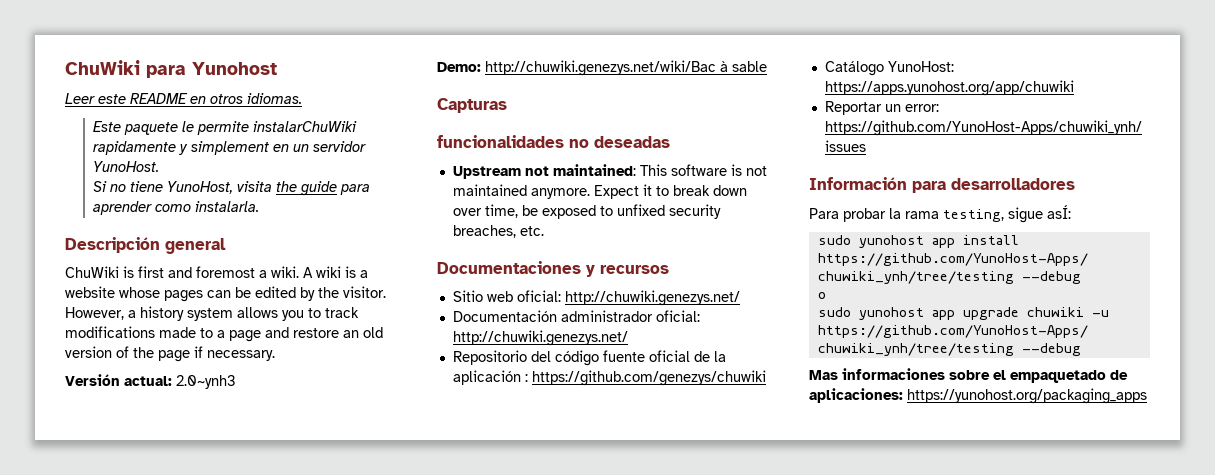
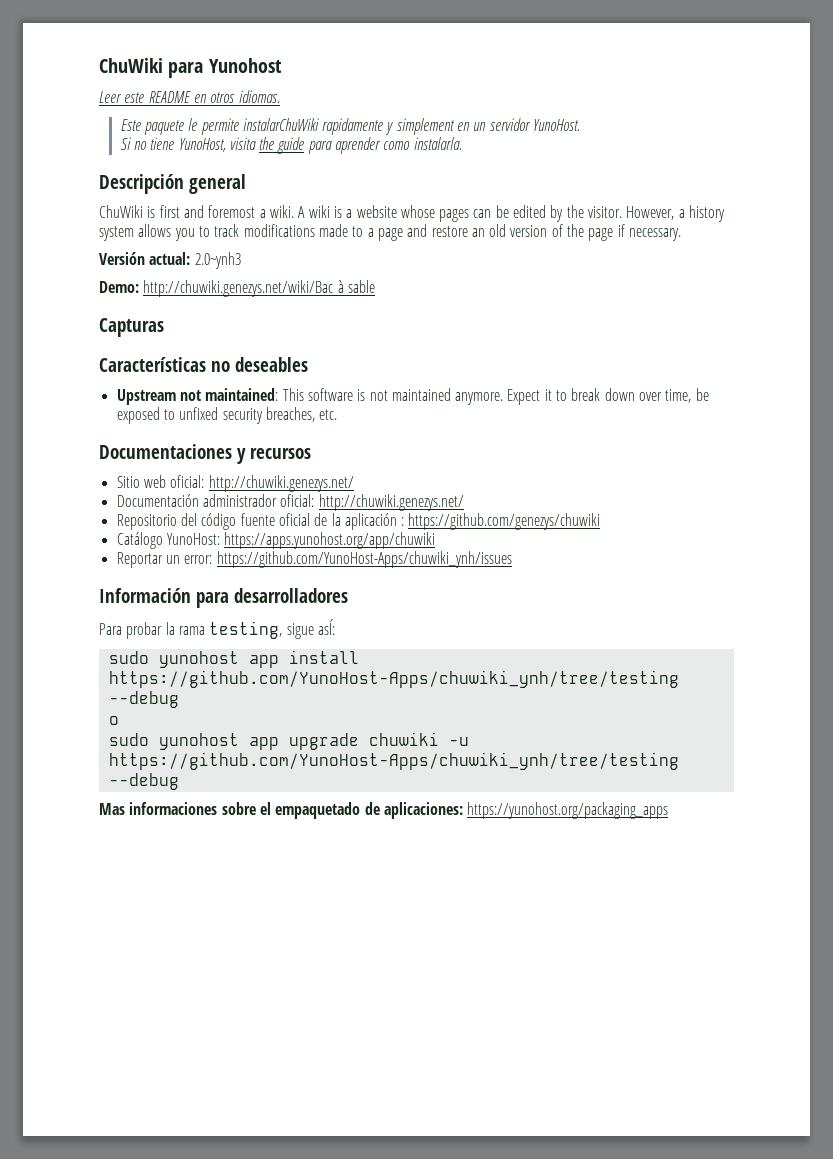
- funcionalidades no deseadas
+ Características no deseables

